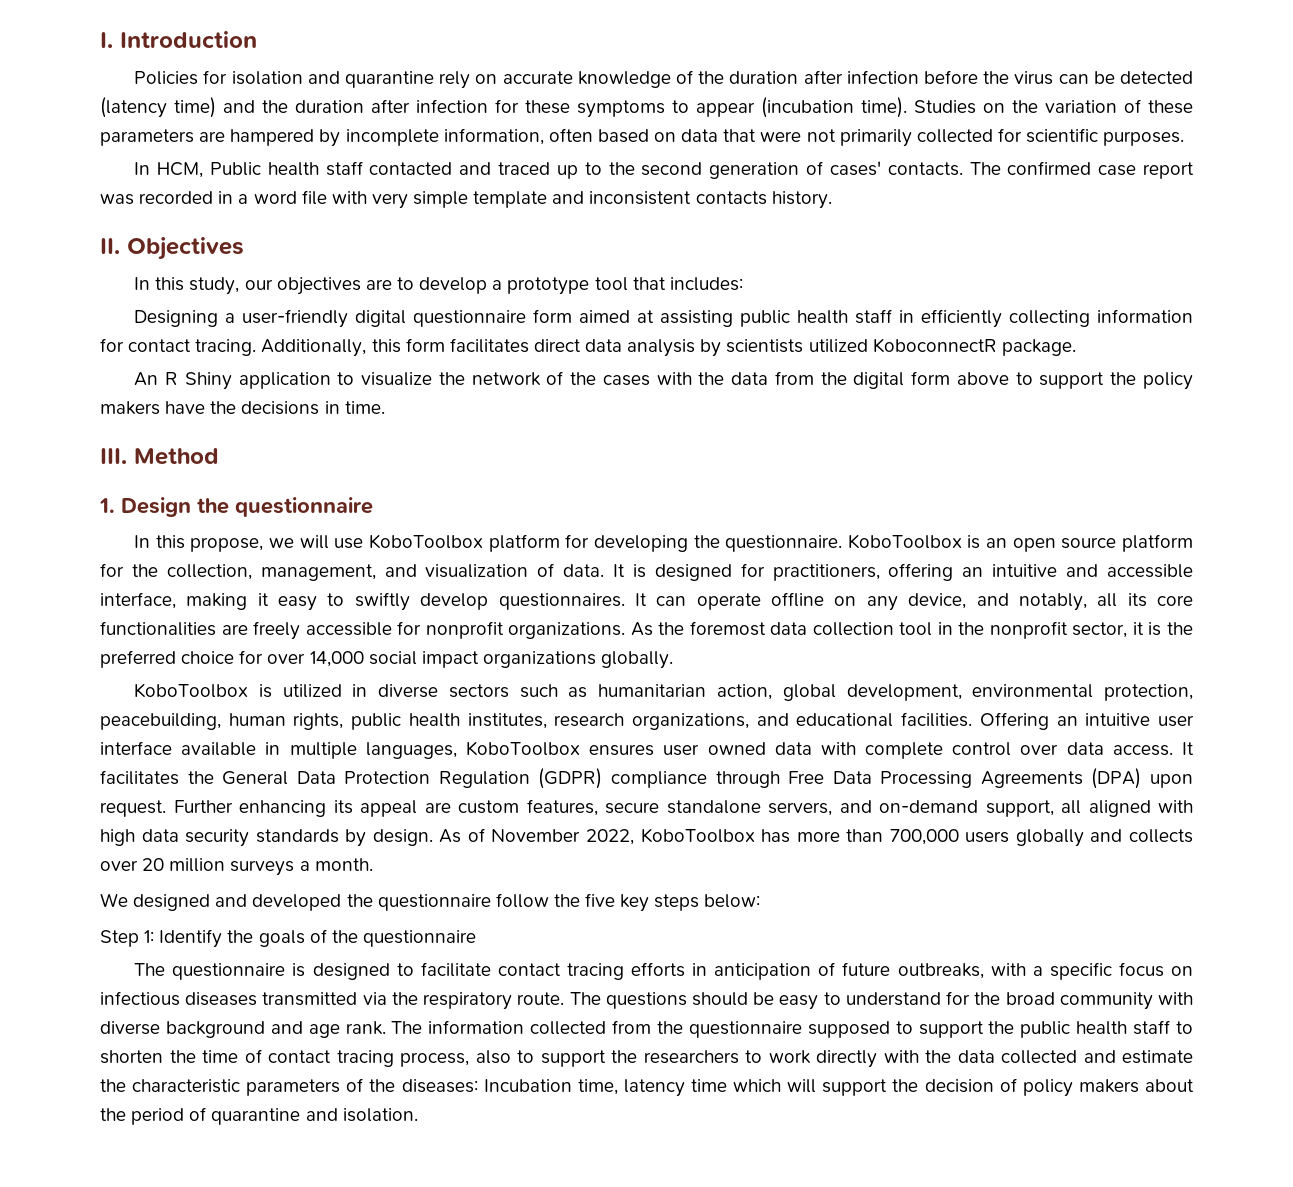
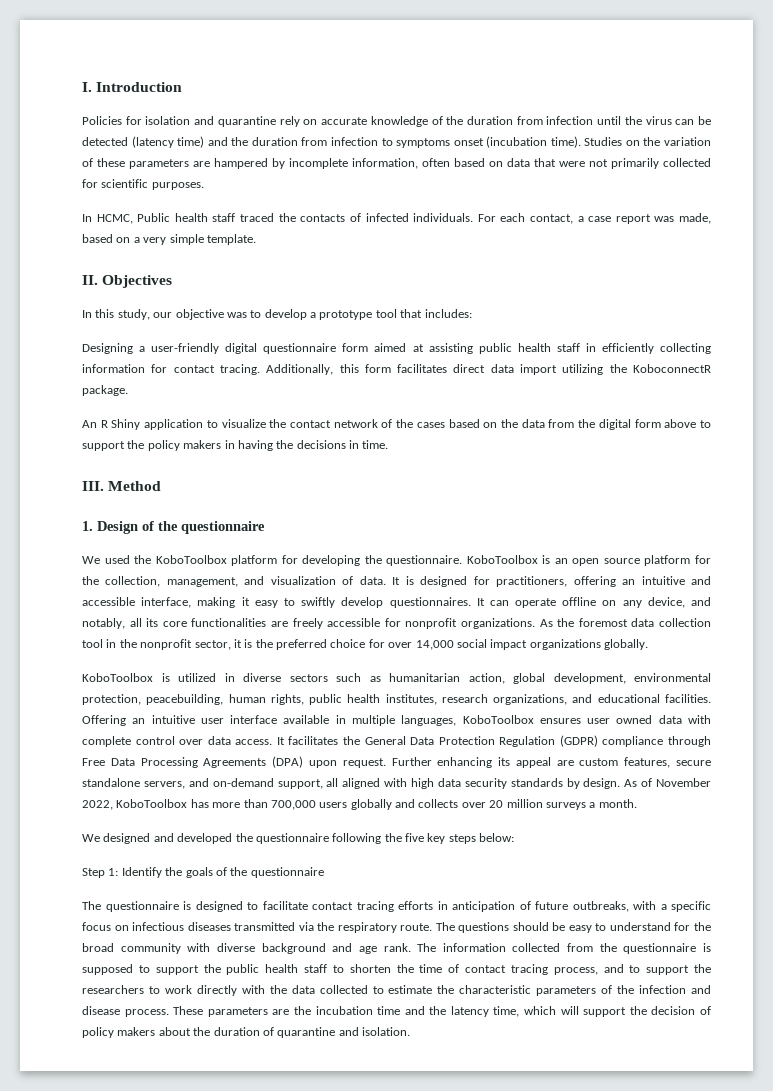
- Policies for isolation and quarantine rely on accurate knowledge of the duration after infection before the virus can be detected (latency time) and the duration after infection for these symptoms to appear (incubation time).
+ Policies for isolation and quarantine rely on accurate knowledge of the duration from infection until the virus can be detected (latency time) and the duration from infection to symptoms onset (incubation time).
- In HCM, Public health staff contacted and traced up to the second generation of cases' contacts. The confirmed case report was recorded in a word file with very simple template and inconsistent contacts history.
+ In HCMC, Public health staff traced the contacts of infected individuals. For each contact, a case report was made, based on a very simple template.
- In this study, our objectives are to develop a prototype tool that includes:
+ In this study, our objective was to develop a prototype tool that includes:
- Additionally, this form facilitates direct data analysis by scientists utilized KoboconnectR package.
+ Additionally, this form facilitates direct data import utilizing the KoboconnectR package.
- An R Shiny application to visualize the network of the cases with the data from the digital form above to support the policy makers have the decisions in time.
+ An R Shiny application to visualize the contact network of the cases based on the data from the digital form above to support the policy makers in having the decisions in time.
- 1. Design the questionnaire
- In this propose, we will use KoboToolbox platform for developing the questionnaire.
+ 1. Design of the questionnaire
+ We used the KoboToolbox platform for developing the questionnaire.
- We designed and developed the questionnaire follow the five key steps below:
+ We designed and developed the questionnaire following the five key steps below:
- The information collected from the questionnaire supposed to support the public health staff to shorten the time of contact tracing process, also to support the researchers to work directly with the data collected and estimate the characteristic parameters of the diseases: Incubation time, latency time which will support the decision of policy makers about the period of quarantine and isolation.
+ The information collected from the questionnaire is supposed to support the public health staff to shorten the time of contact tracing process, and to support the researchers to work directly with the data collected to estimate the characteristic parameters of the infection and disease process. These parameters are the incubation time and the latency time, which will support the decision of policy makers about the duration of quarantine and isolation.

